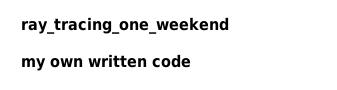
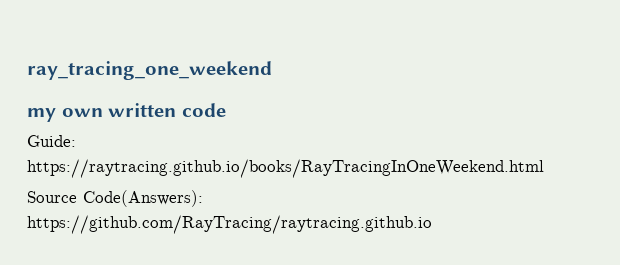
+ Guide: https://raytracing.github.io/books/RayTracingInOneWeekend.html
+ Source Code(Answers): https://github.com/RayTracing/raytracing.github.io

